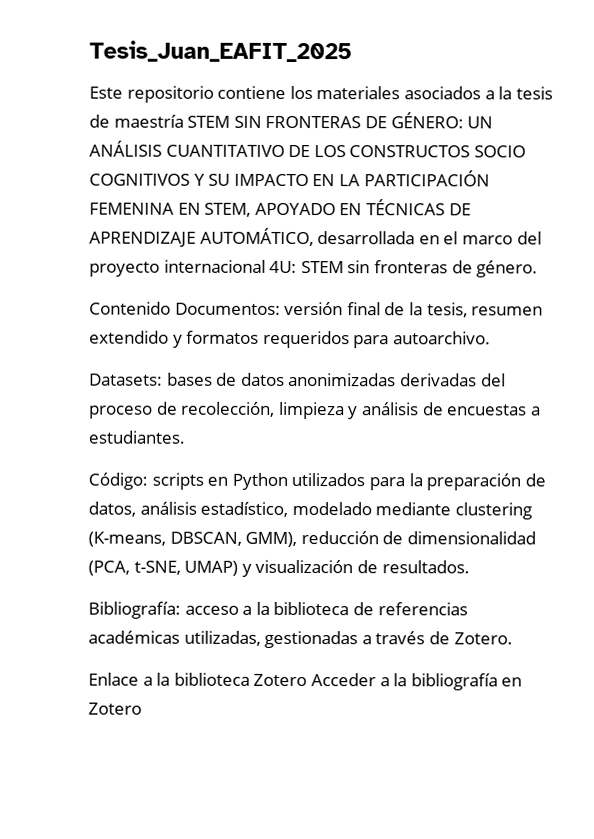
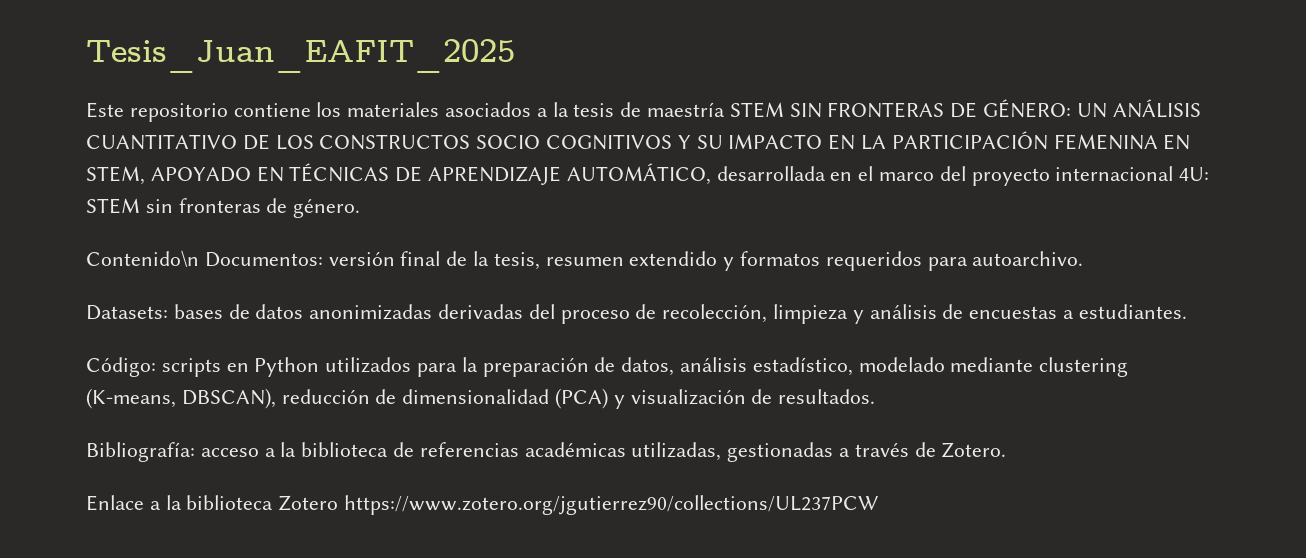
- Contenido Documentos: versión final de la tesis, resumen extendido y formatos requeridos para autoarchivo.
+ Contenido\n Documentos: versión final de la tesis, resumen extendido y formatos requeridos para autoarchivo.
- Código: scripts en Python utilizados para la preparación de datos, análisis estadístico, modelado mediante clustering (K-means, DBSCAN, GMM), reducción de dimensionalidad (PCA, t-SNE, UMAP) y visualización de resultados.
+ Código: scripts en Python utilizados para la preparación de datos, análisis estadístico, modelado mediante clustering (K-means, DBSCAN), reducción de dimensionalidad (PCA) y visualización de resultados.
- Enlace a la biblioteca Zotero Acceder a la bibliografía en Zotero
+ Enlace a la biblioteca Zotero https://www.zotero.org/jgutierrez90/collections/UL237PCW

